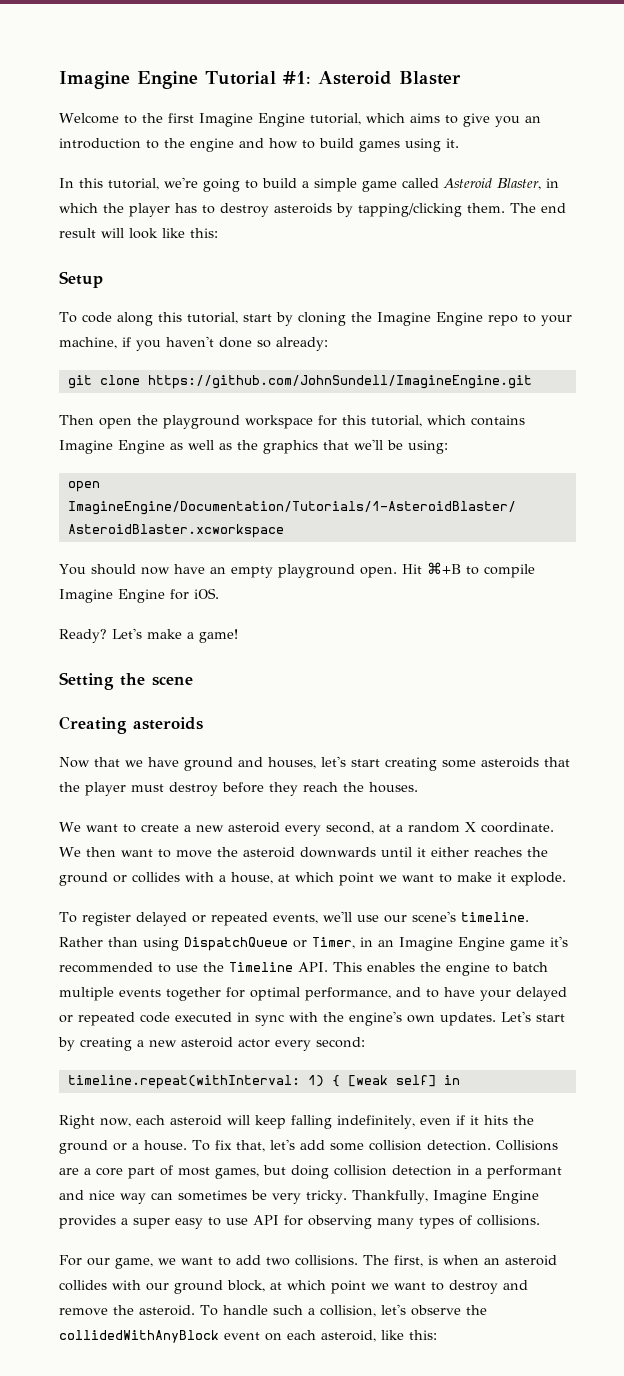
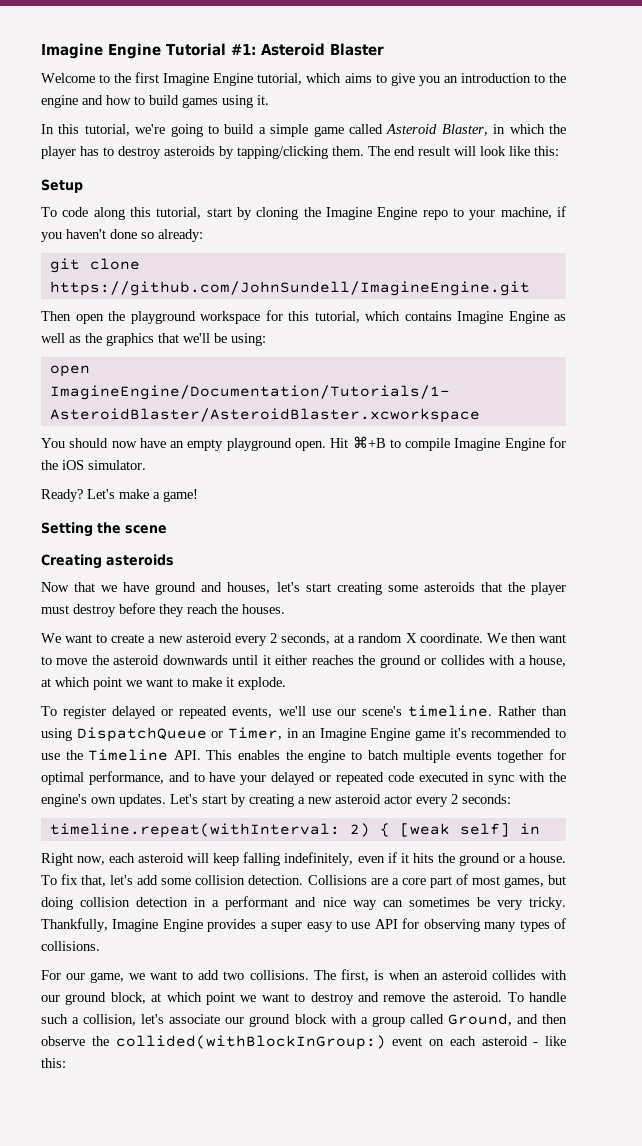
- Hit ⌘+B to compile Imagine Engine for iOS.
+ Hit ⌘+B to compile Imagine Engine for the iOS simulator.
- We want to create a new asteroid every second, at a random X coordinate.
+ We want to create a new asteroid every 2 seconds, at a random X coordinate.
- Let's start by creating a new asteroid actor every second:
+ Let's start by creating a new asteroid actor every 2 seconds:
- timeline.repeat(withInterval: 1) { [weak self] in
+ timeline.repeat(withInterval: 2) { [weak self] in
- To handle such a collision, let's observe the collidedWithAnyBlock event on each asteroid, like this:
+ To handle such a collision, let's associate our ground block with a group called Ground, and then observe the collided(withBlockInGroup:) event on each asteroid - like this:

